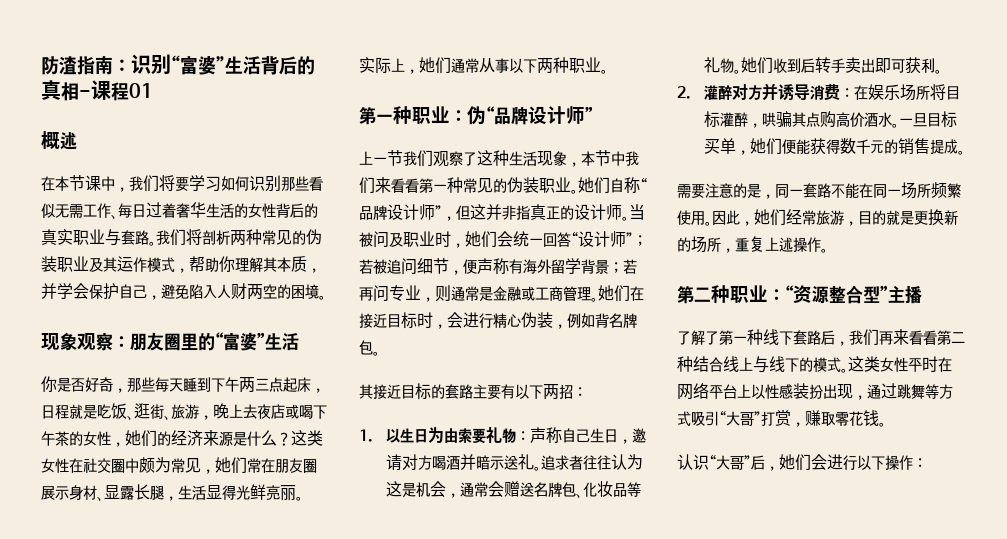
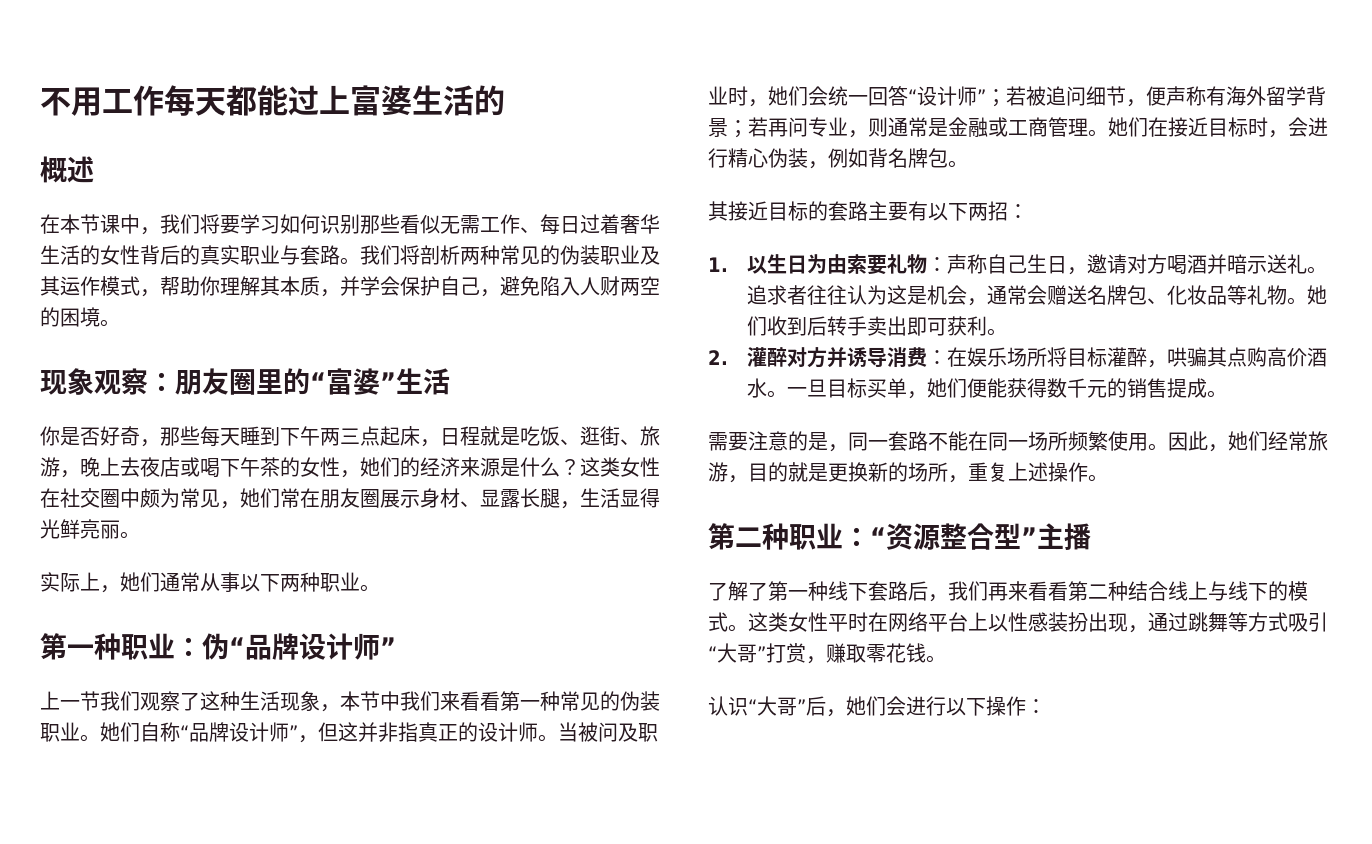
- 防渣指南：识别“富婆”生活背后的真相-课程01
+ 不用工作每天都能过上富婆生活的

